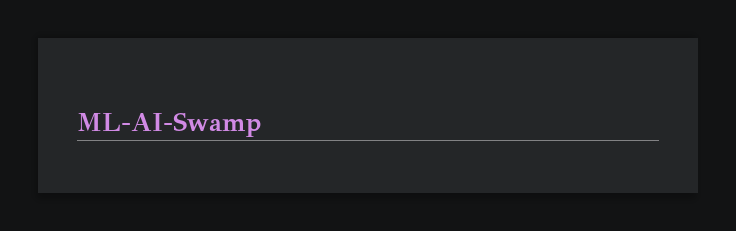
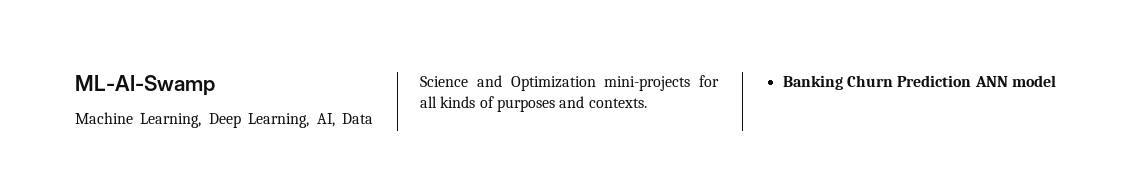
+ Machine Learning, Deep Learning, AI, Data Science and Optimization mini-projects for all kinds of purposes and contexts.
+ Banking Churn Prediction ANN model

